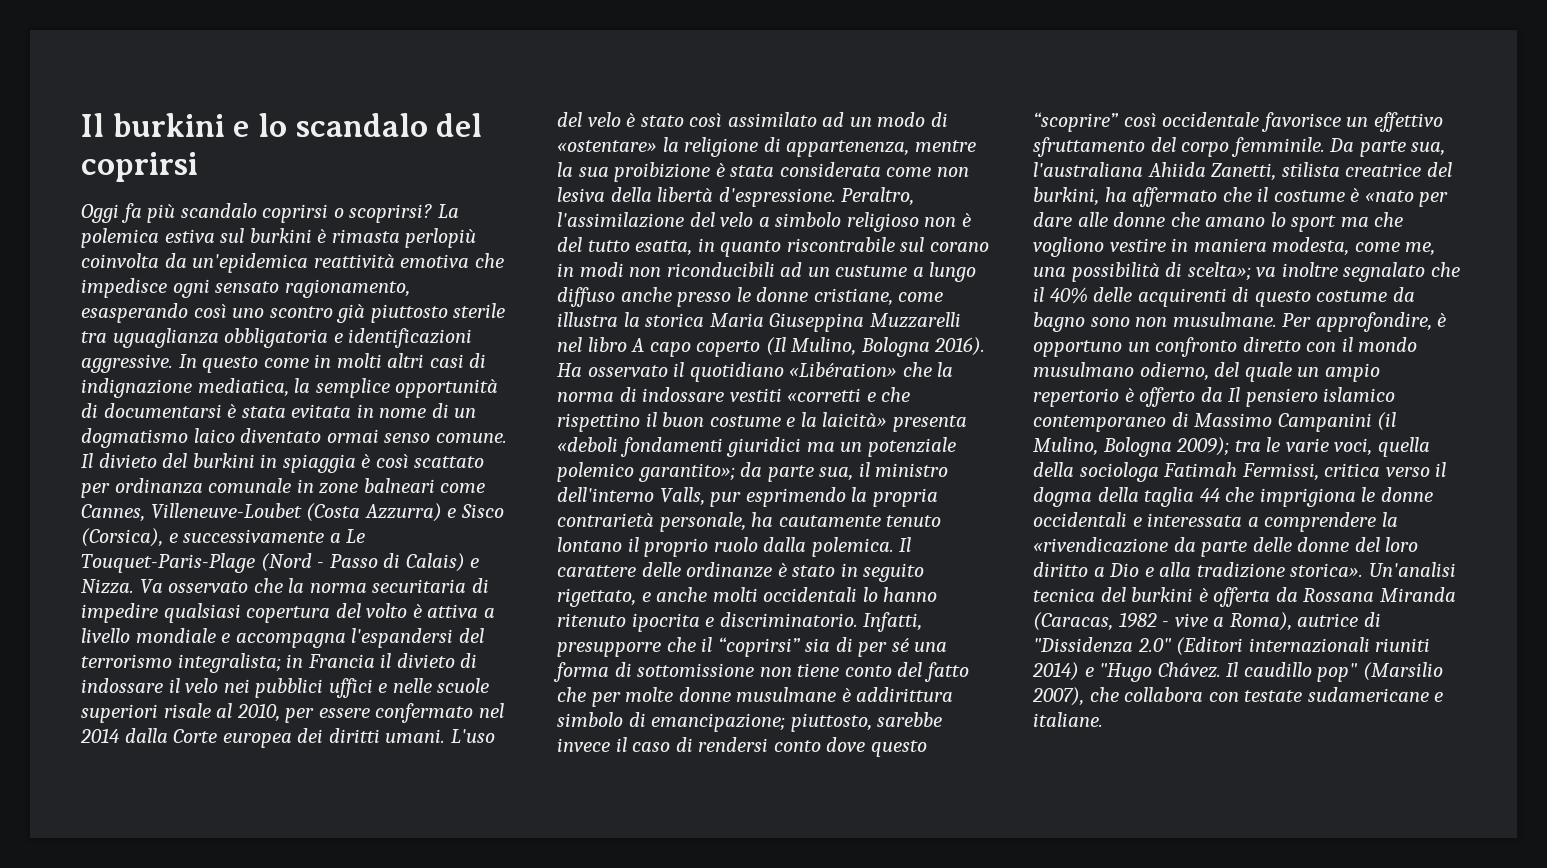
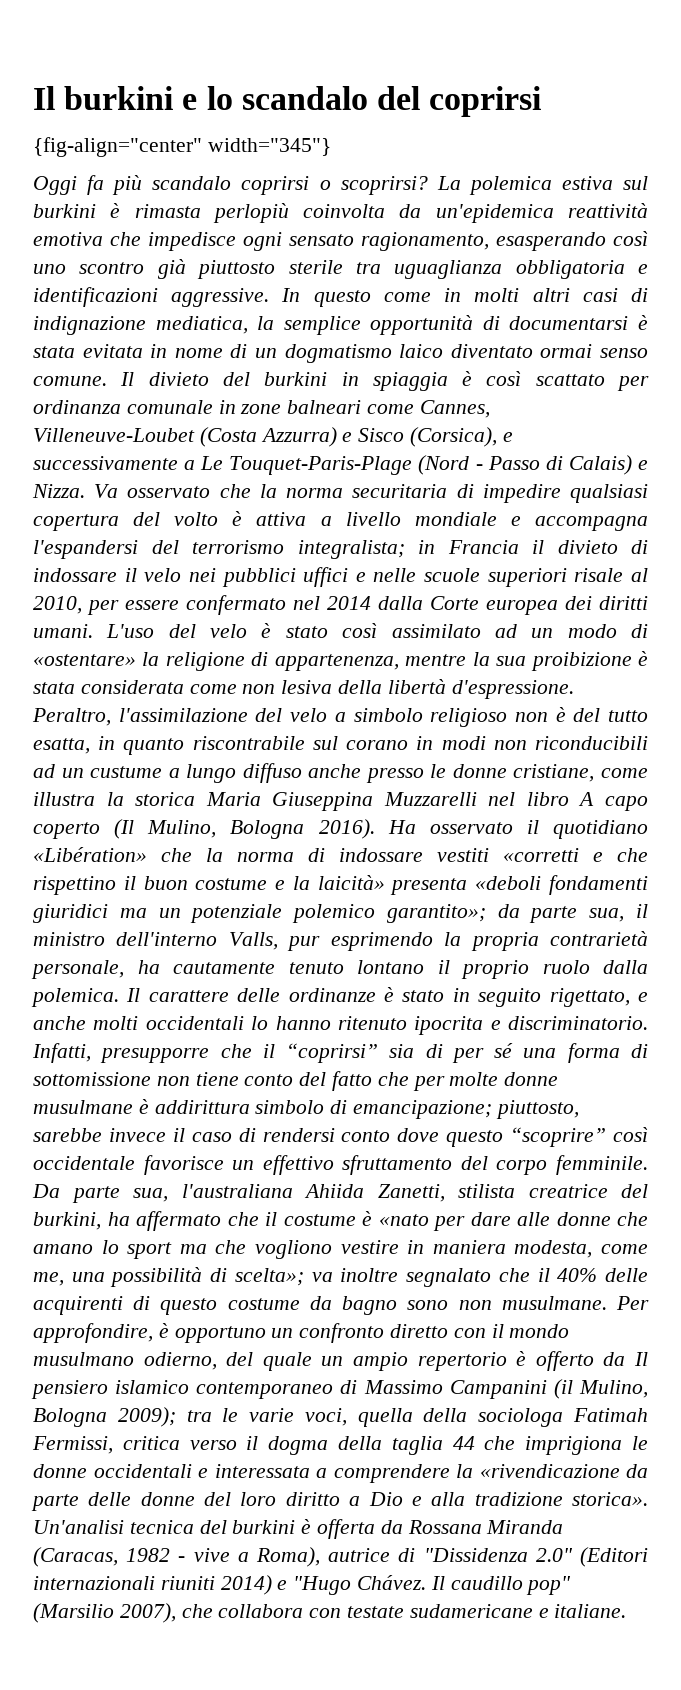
+ {fig-align="center" width="345"}

